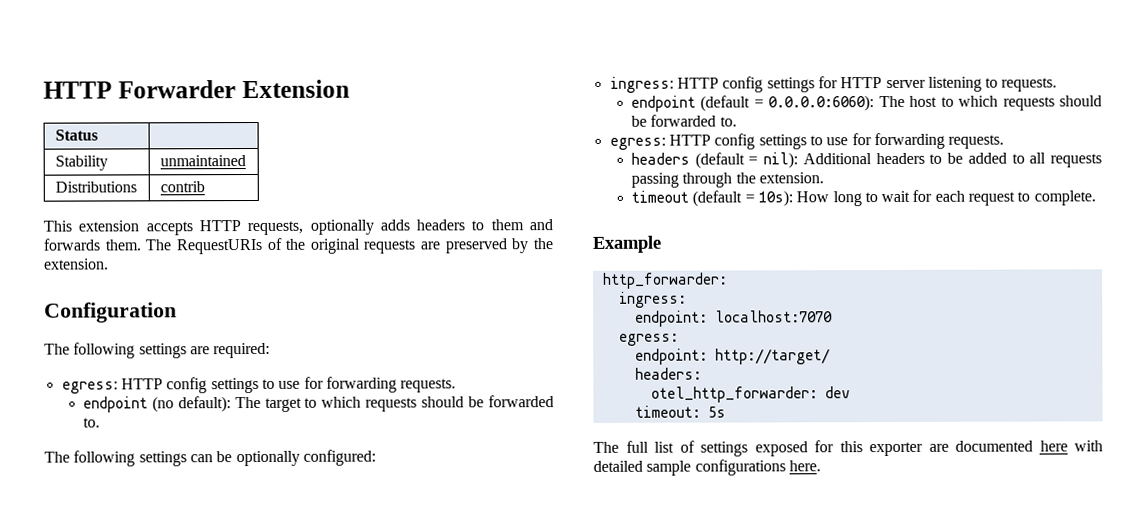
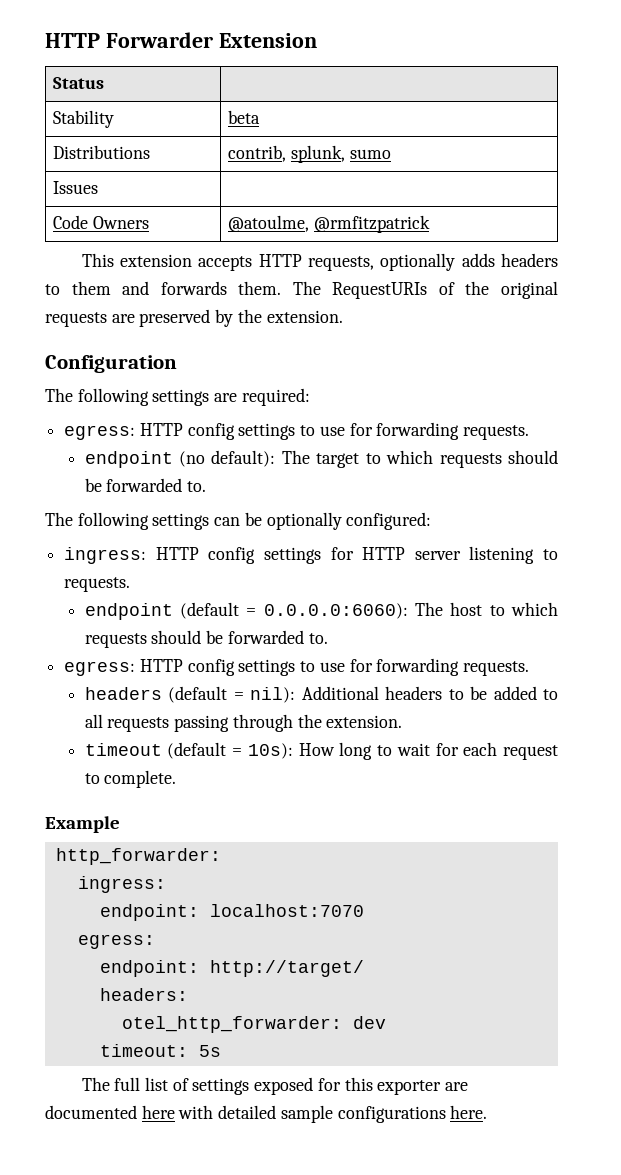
- Stability | unmaintained
+ Stability | beta
- Distributions | contrib
+ Distributions | contrib, splunk, sumo
+ Issues |
+ Code Owners | @atoulme, @rmfitzpatrick

